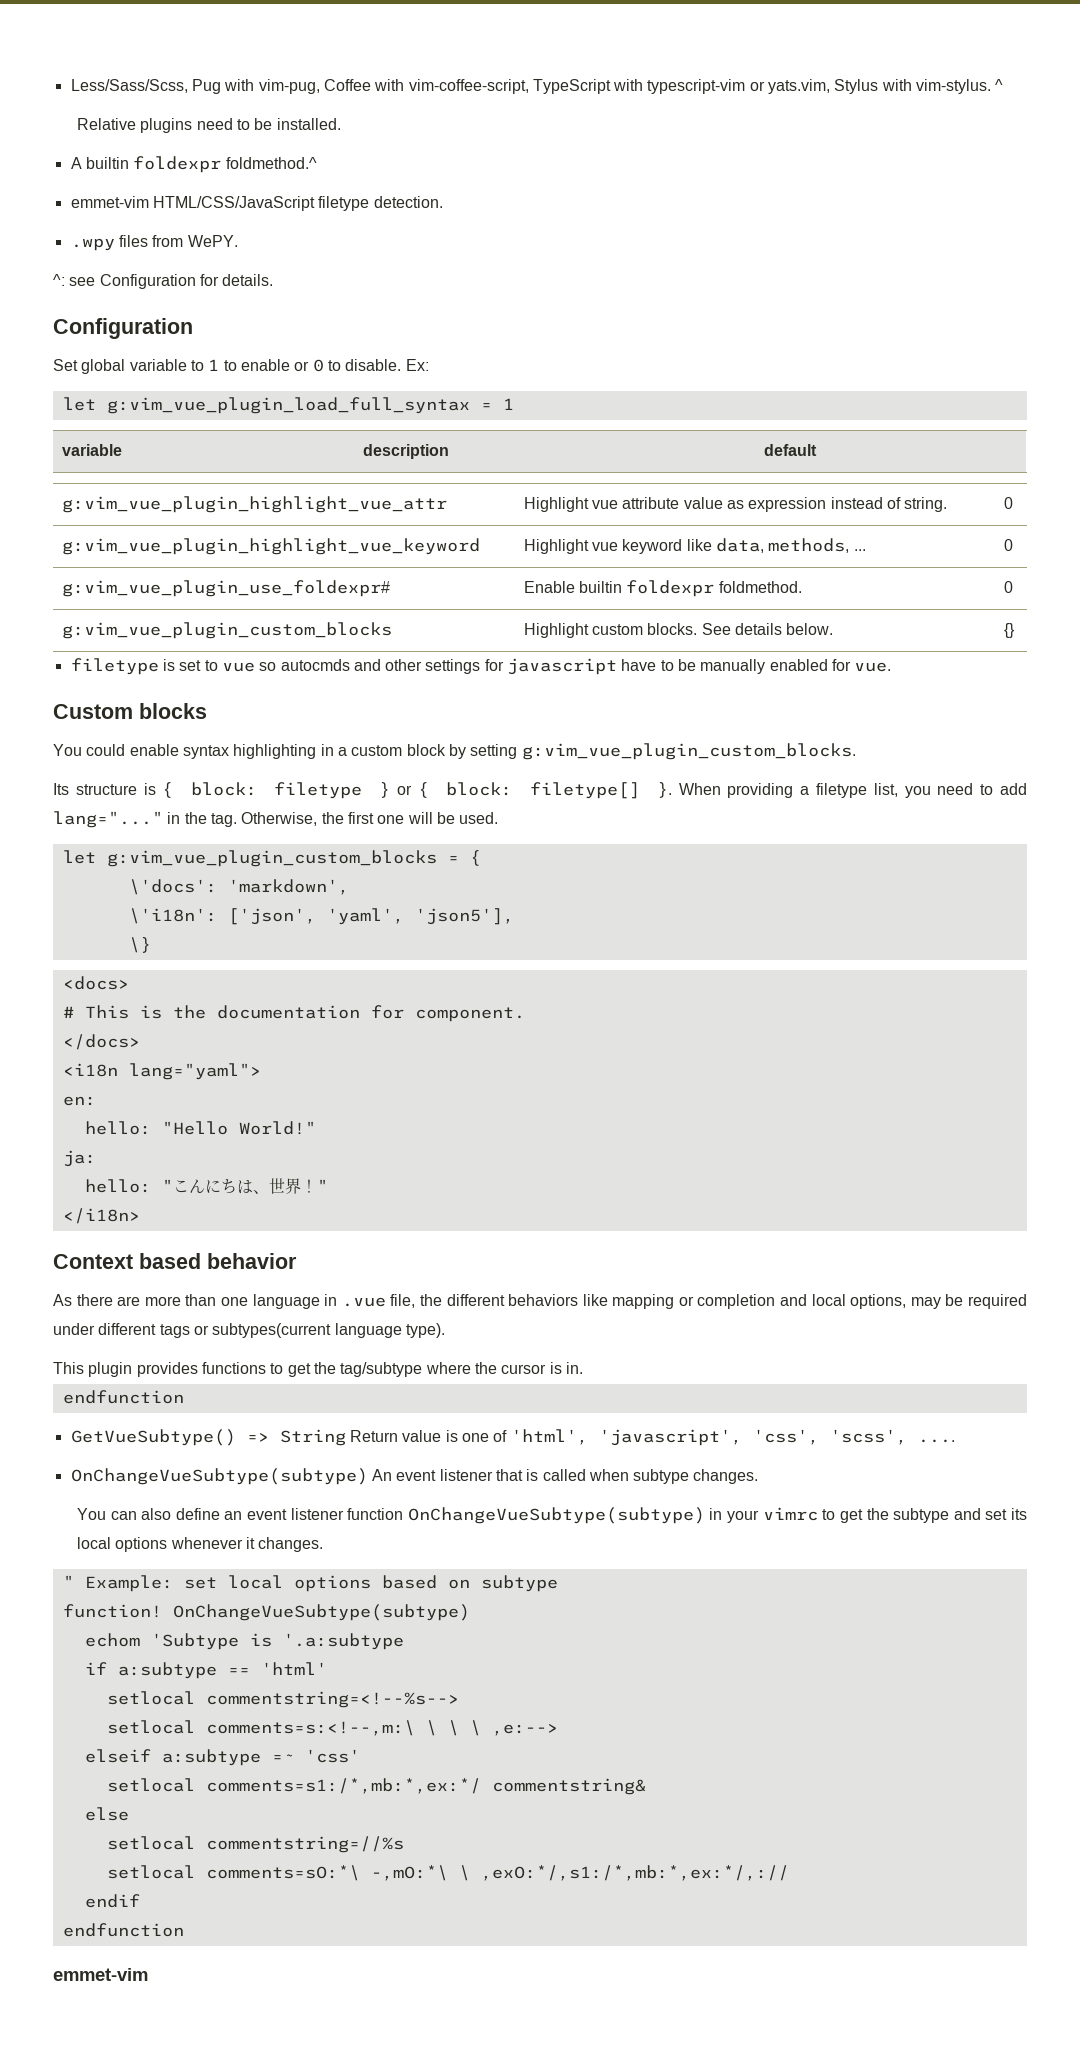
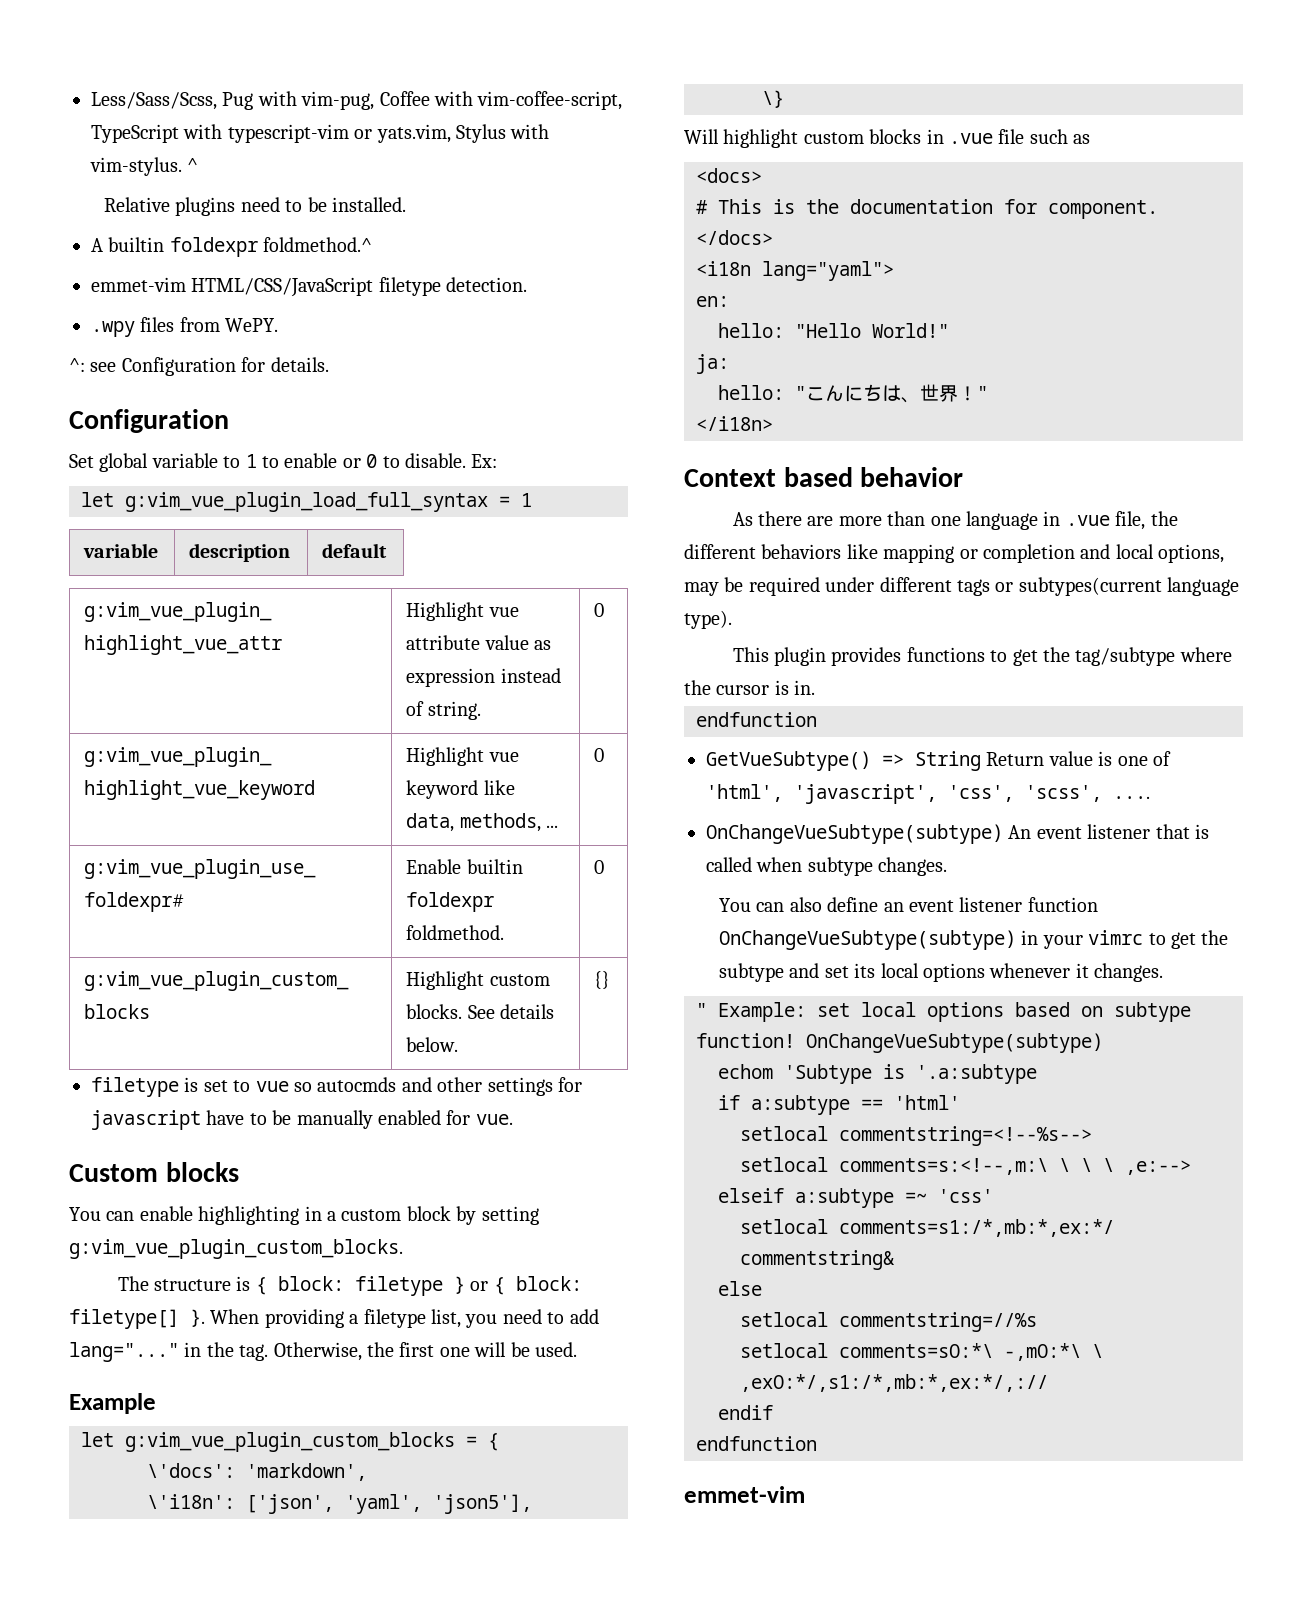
- You could enable syntax highlighting in a custom block by setting g:vim_vue_plugin_custom_blocks.
+ You can enable highlighting in a custom block by setting g:vim_vue_plugin_custom_blocks.
- Its structure is { block: filetype } or { block: filetype[] }.
+ The structure is { block: filetype } or { block: filetype[] }.
+ Example
+ Will highlight custom blocks in .vue file such as

